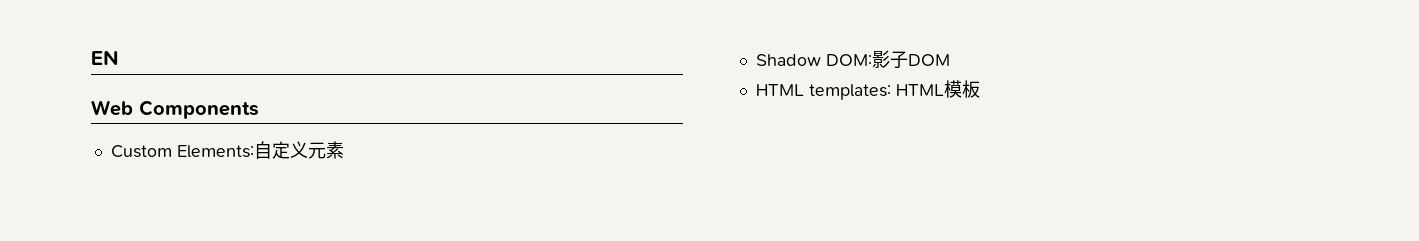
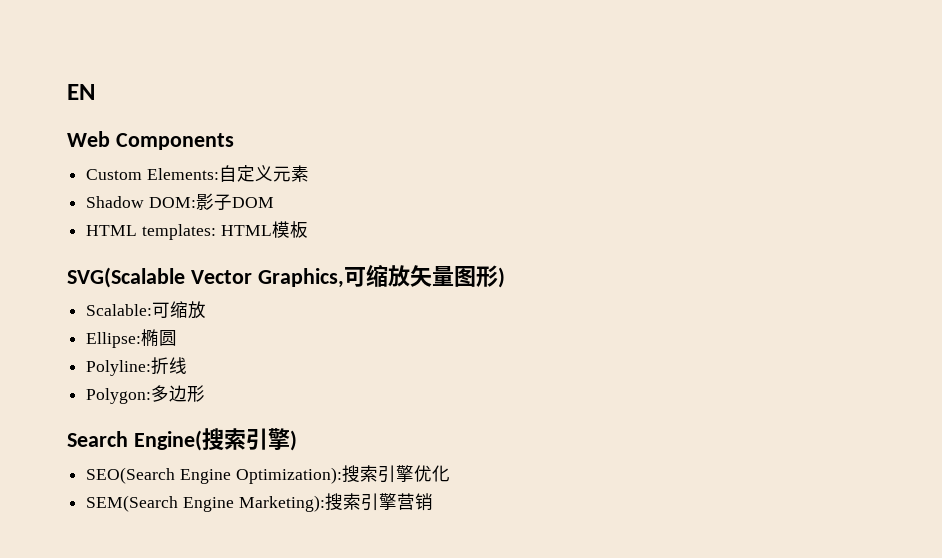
+ SVG(Scalable Vector Graphics,可缩放矢量图形)
+ Scalable:可缩放
+ Ellipse:椭圆
+ Polyline:折线
+ Polygon:多边形
+ Search Engine(搜索引擎)
+ SEO(Search Engine Optimization):搜索引擎优化
+ SEM(Search Engine Marketing):搜索引擎营销

